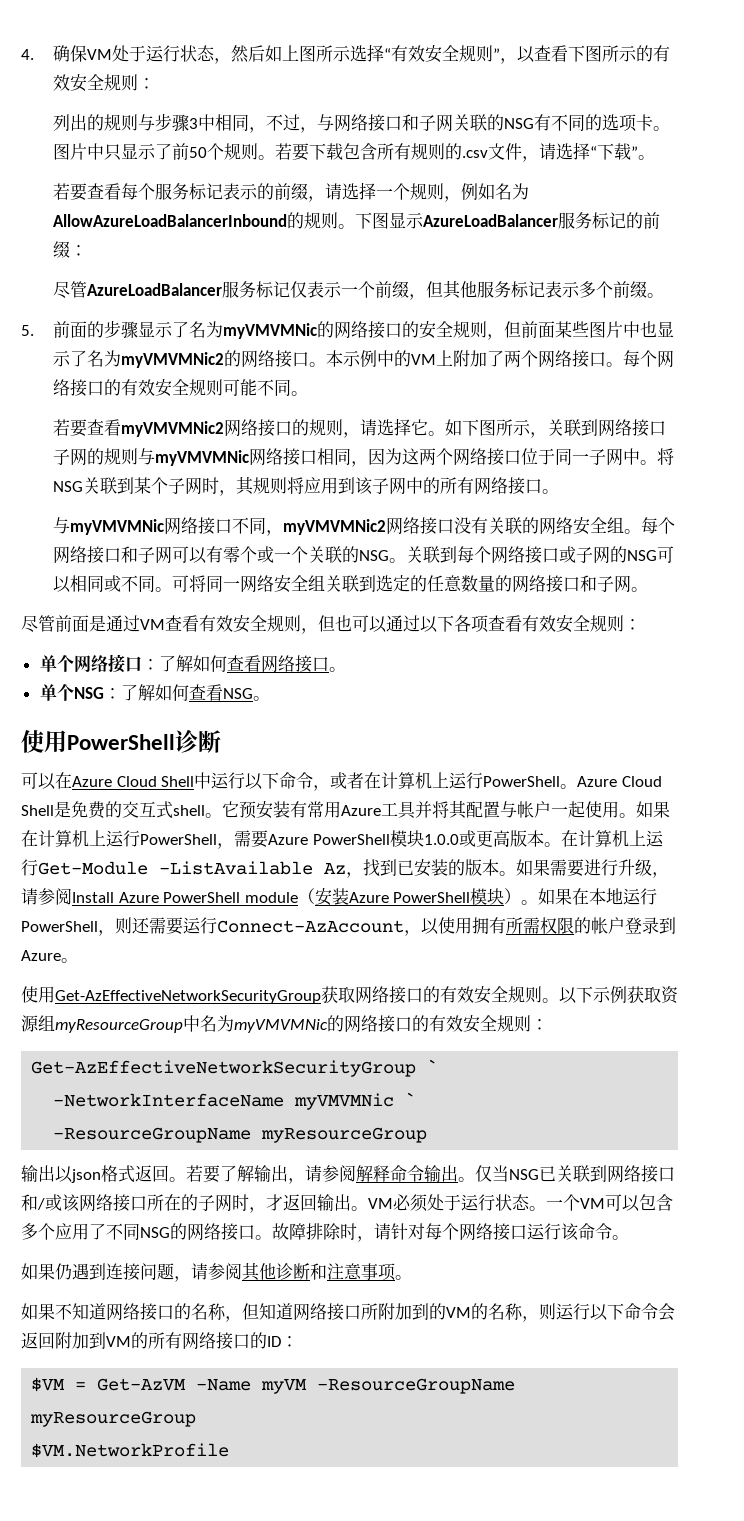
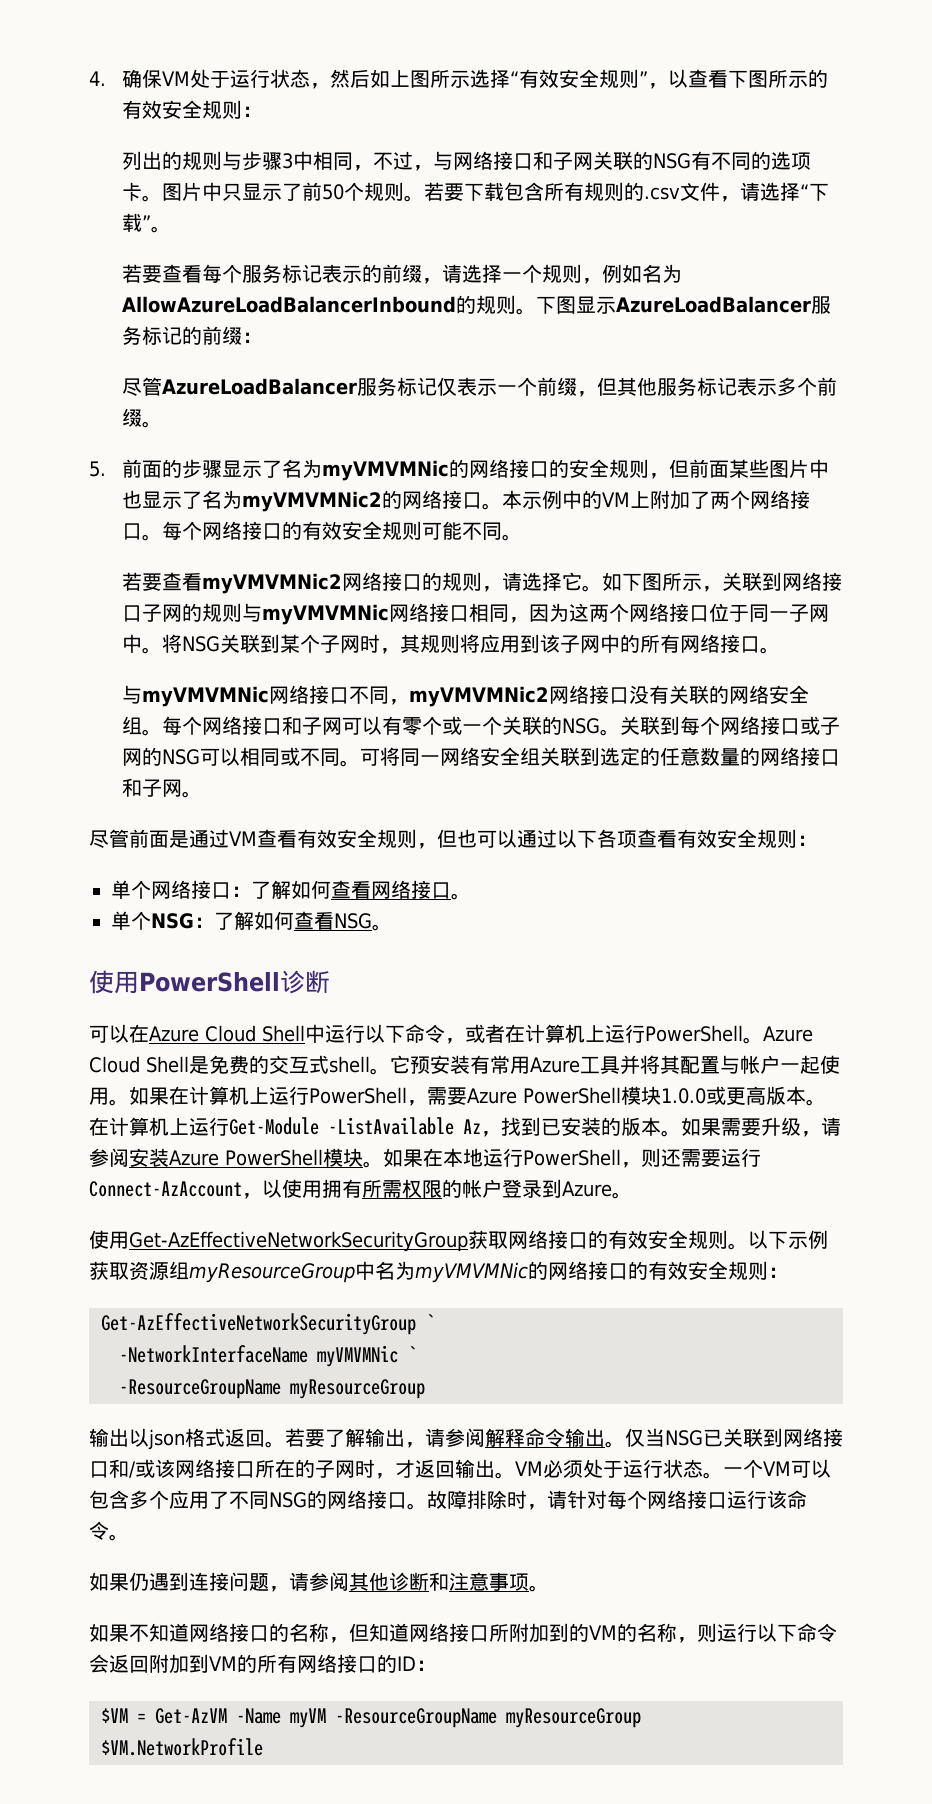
- 如果需要进行升级，请参阅Install Azure PowerShell module（安装Azure PowerShell模块）。
+ 如果需要升级，请参阅安装Azure PowerShell模块。

